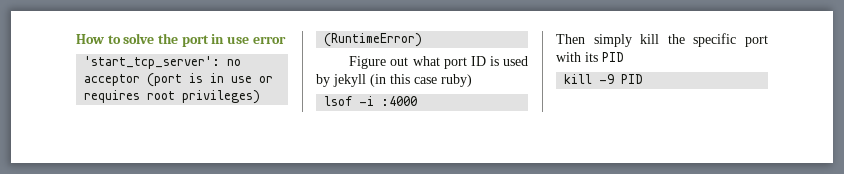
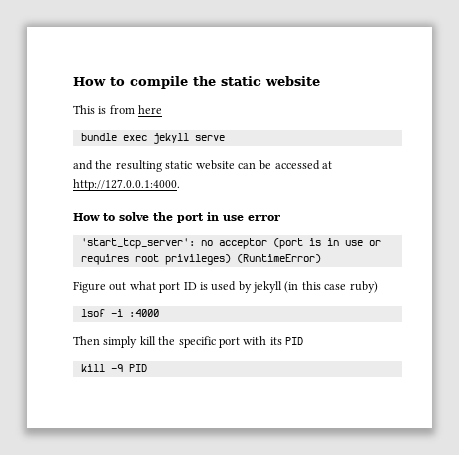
+ How to compile the static website
+ This is from here
+ bundle exec jekyll serve
+ and the resulting static website can be accessed at http://127.0.0.1:4000.

